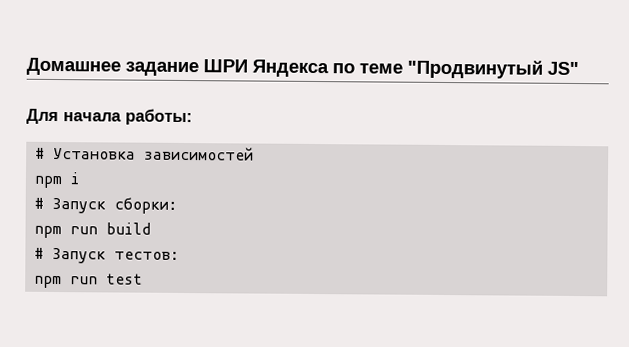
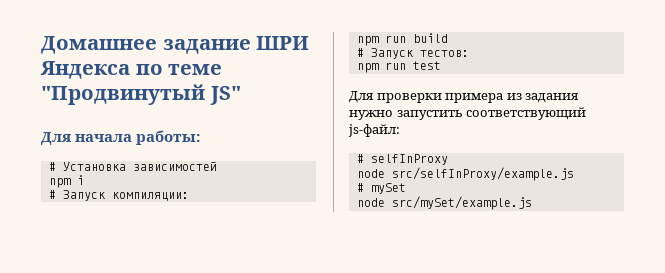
- # Запуск сборки:
+ # Запуск компиляции:
+ Для проверки примера из задания нужно запустить соответствующий js-файл:
+ # selfInProxy
+ node src/selfInProxy/example.js
+ # mySet
+ node src/mySet/example.js

